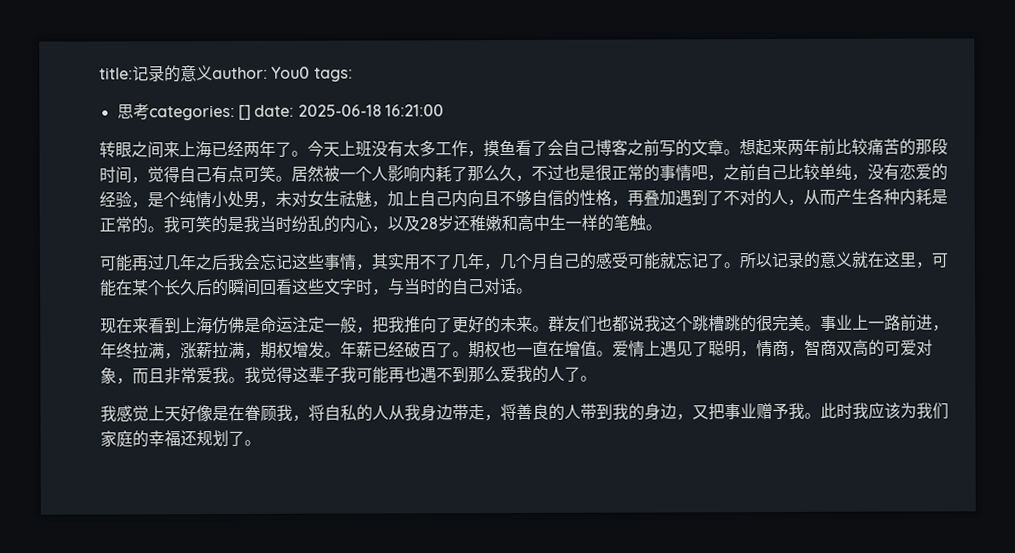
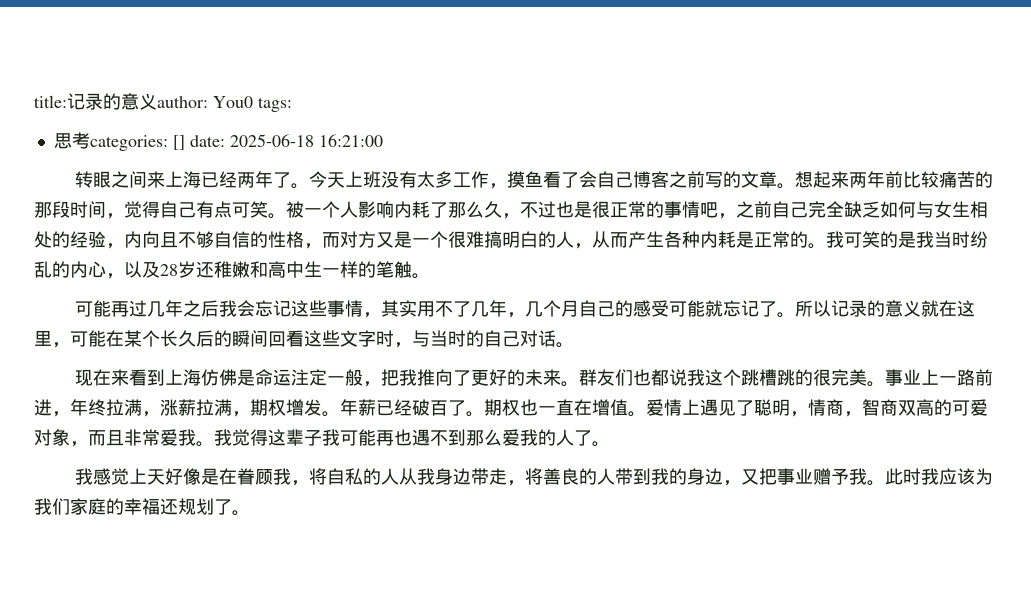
- 居然被一个人影响内耗了那么久，不过也是很正常的事情吧，之前自己比较单纯，没有恋爱的经验，是个纯情小处男，未对女生祛魅，加上自己内向且不够自信的性格，再叠加遇到了不对的人，从而产生各种内耗是正常的。
+ 被一个人影响内耗了那么久，不过也是很正常的事情吧，之前自己完全缺乏如何与女生相处的经验，内向且不够自信的性格，而对方又是一个很难搞明白的人，从而产生各种内耗是正常的。

